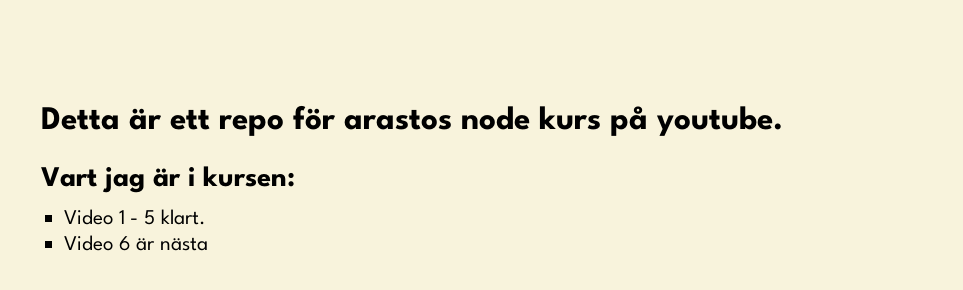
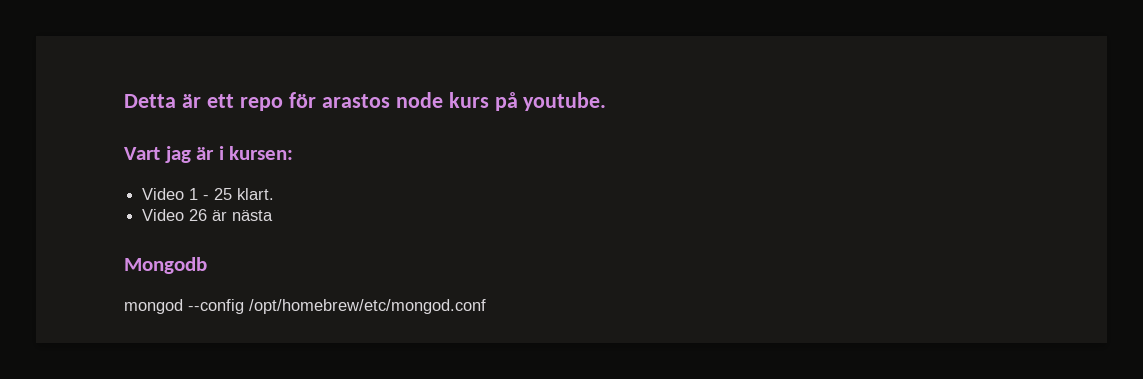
- Video 1 - 5 klart.
+ Video 1 - 25 klart.
- Video 6 är nästa
+ Video 26 är nästa
+ Mongodb
+ mongod --config /opt/homebrew/etc/mongod.conf

